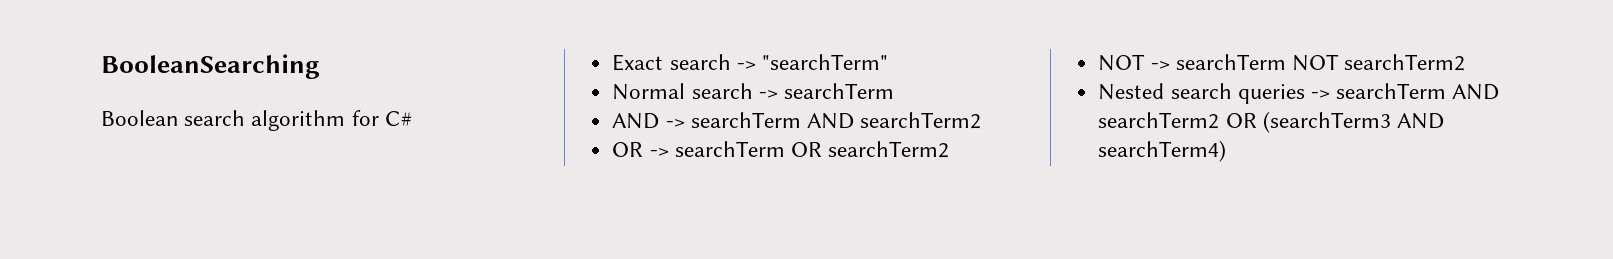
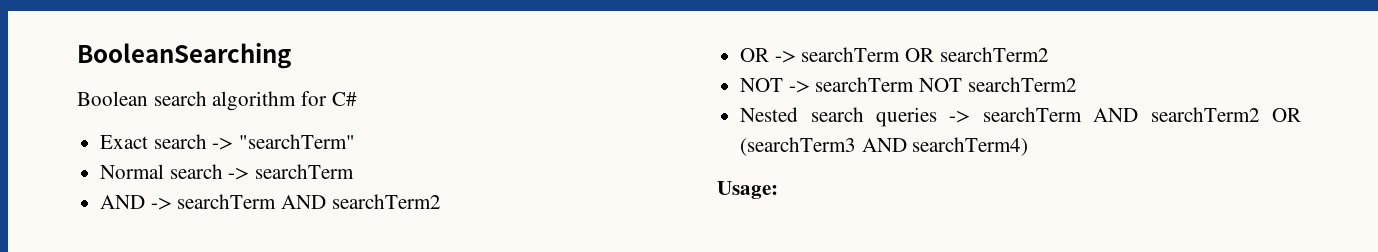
+ Usage:

